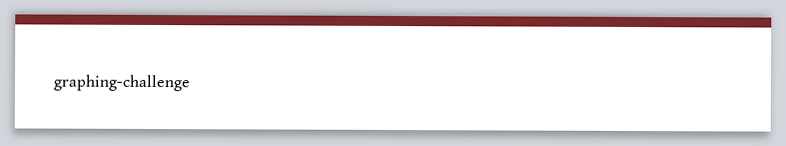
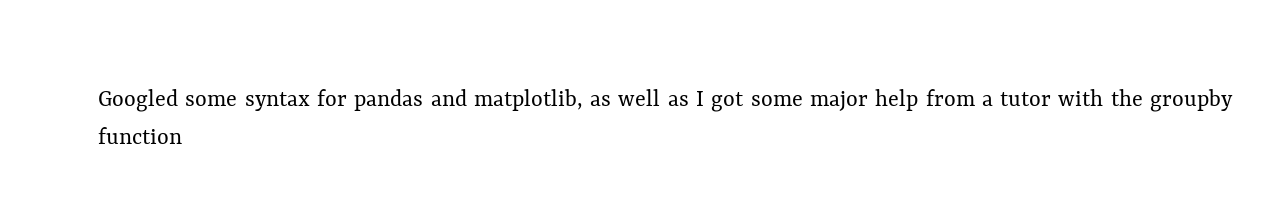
- graphing-challenge
+ Googled some syntax for pandas and matplotlib, as well as I got some major help from a tutor with the groupby function

